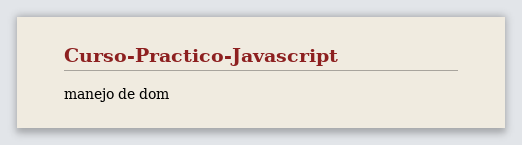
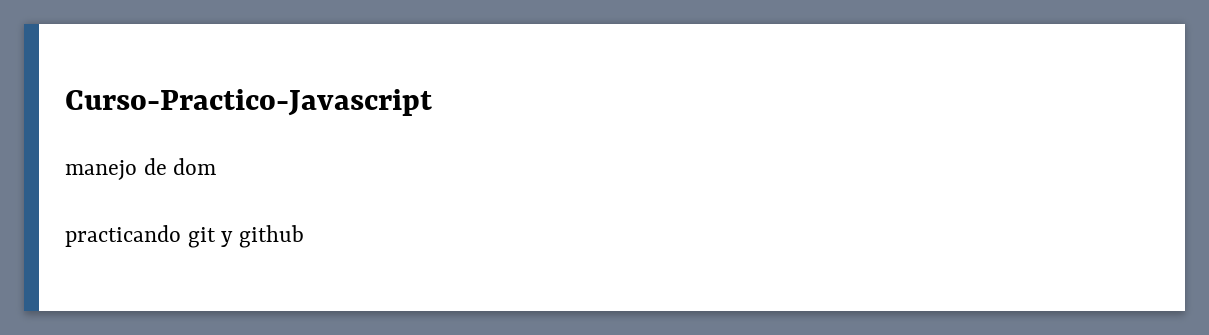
+ practicando git y github

